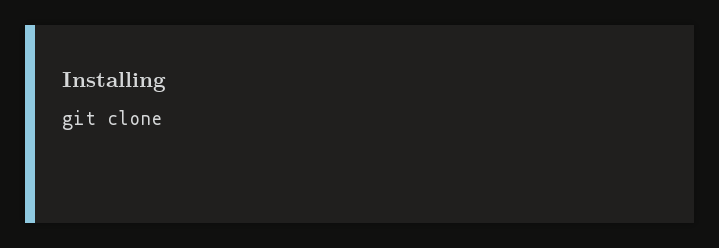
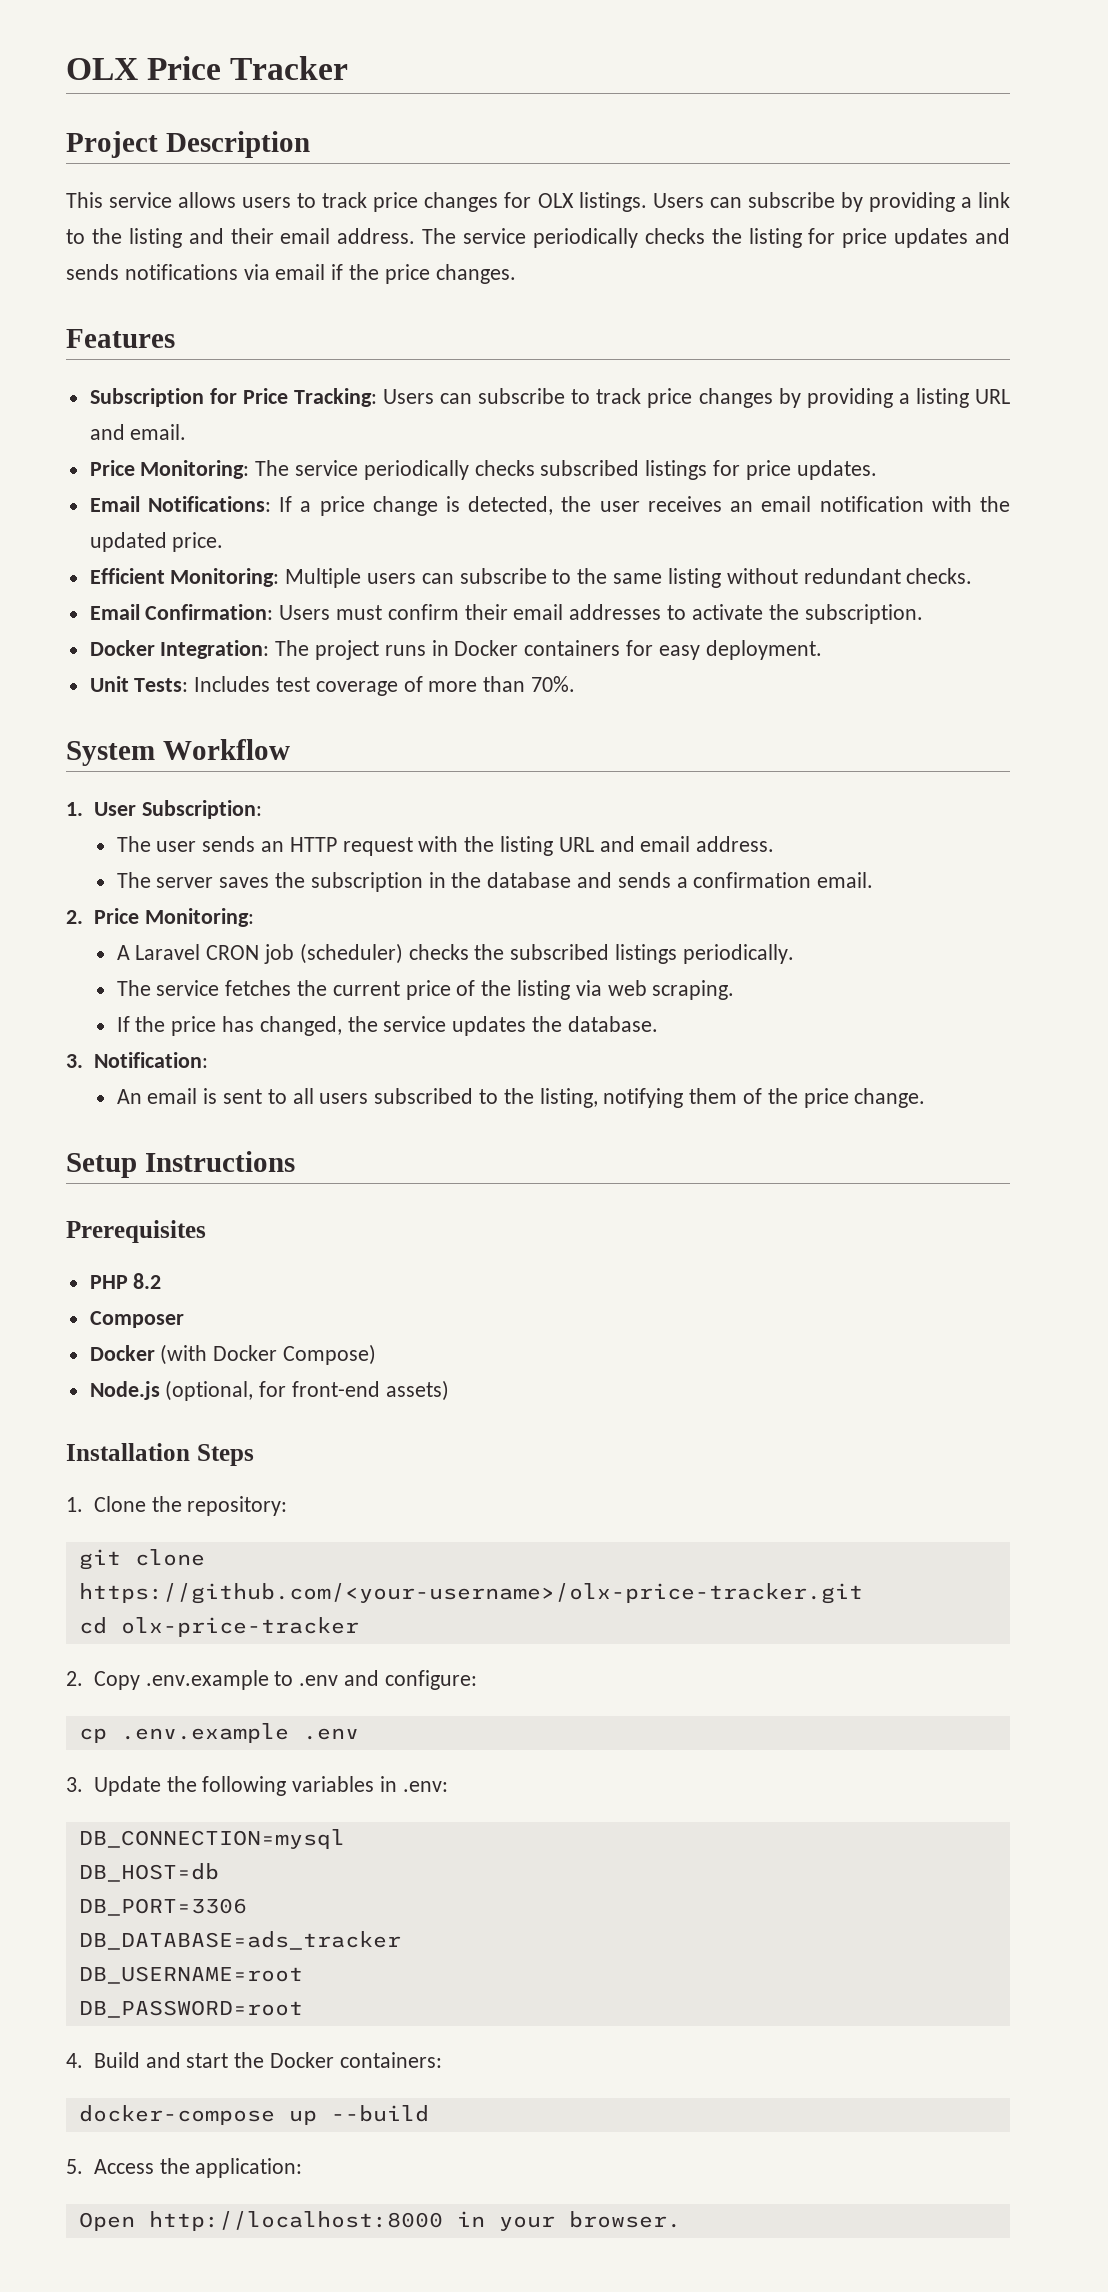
- Installing
- git clone
+ OLX Price Tracker
+ Project Description
+ This service allows users to track price changes for OLX listings. Users can subscribe by providing a link to the listing and their email address. The service periodically checks the listing for price updates and sends notifications via email if the price changes.
+ Features
+ Subscription for Price Tracking: Users can subscribe to track price changes by providing a listing URL and email.
+ Price Monitoring: The service periodically checks subscribed listings for price updates.
+ Email Notifications: If a price change is detected, the user receives an email notification with the updated price.
+ Efficient Monitoring: Multiple users can subscribe to the same listing without redundant checks.
+ Email Confirmation: Users must confirm their email addresses to activate the subscription.
+ Docker Integration: The project runs in Docker containers for easy deployment.
+ Unit Tests: Includes test coverage of more than 70%.
+ System Workflow
+ 1. User Subscription:
+ The user sends an HTTP request with the listing URL and email address.
+ The server saves the subscription in the database and sends a confirmation email.
+ 2. Price Monitoring:
+ A Laravel CRON job (scheduler) checks the subscribed listings periodically.
+ The service fetches the current price of the listing via web scraping.
+ If the price has changed, the service updates the database.
+ 3. Notification:
+ An email is sent to all users subscribed to the listing, notifying them of the price change.
+ Setup Instructions
+ Prerequisites
+ PHP 8.2
+ Composer
+ Docker (with Docker Compose)
+ Node.js (optional, for front-end assets)
+ Installation Steps
+ 1. Clone the repository:
+ git clone https://github.com/<your-username>/olx-price-tracker.git
+ cd olx-price-tracker
+ 2. Copy .env.example to .env and configure:
+ cp .env.example .env
+ 3. Update the following variables in .env:
+ DB_CONNECTION=mysql
+ DB_HOST=db
+ DB_PORT=3306
+ DB_DATABASE=ads_tracker
+ DB_USERNAME=root
+ DB_PASSWORD=root
+ 4. Build and start the Docker containers:
+ docker-compose up --build
+ 5. Access the application:
+ Open http://localhost:8000 in your browser.

